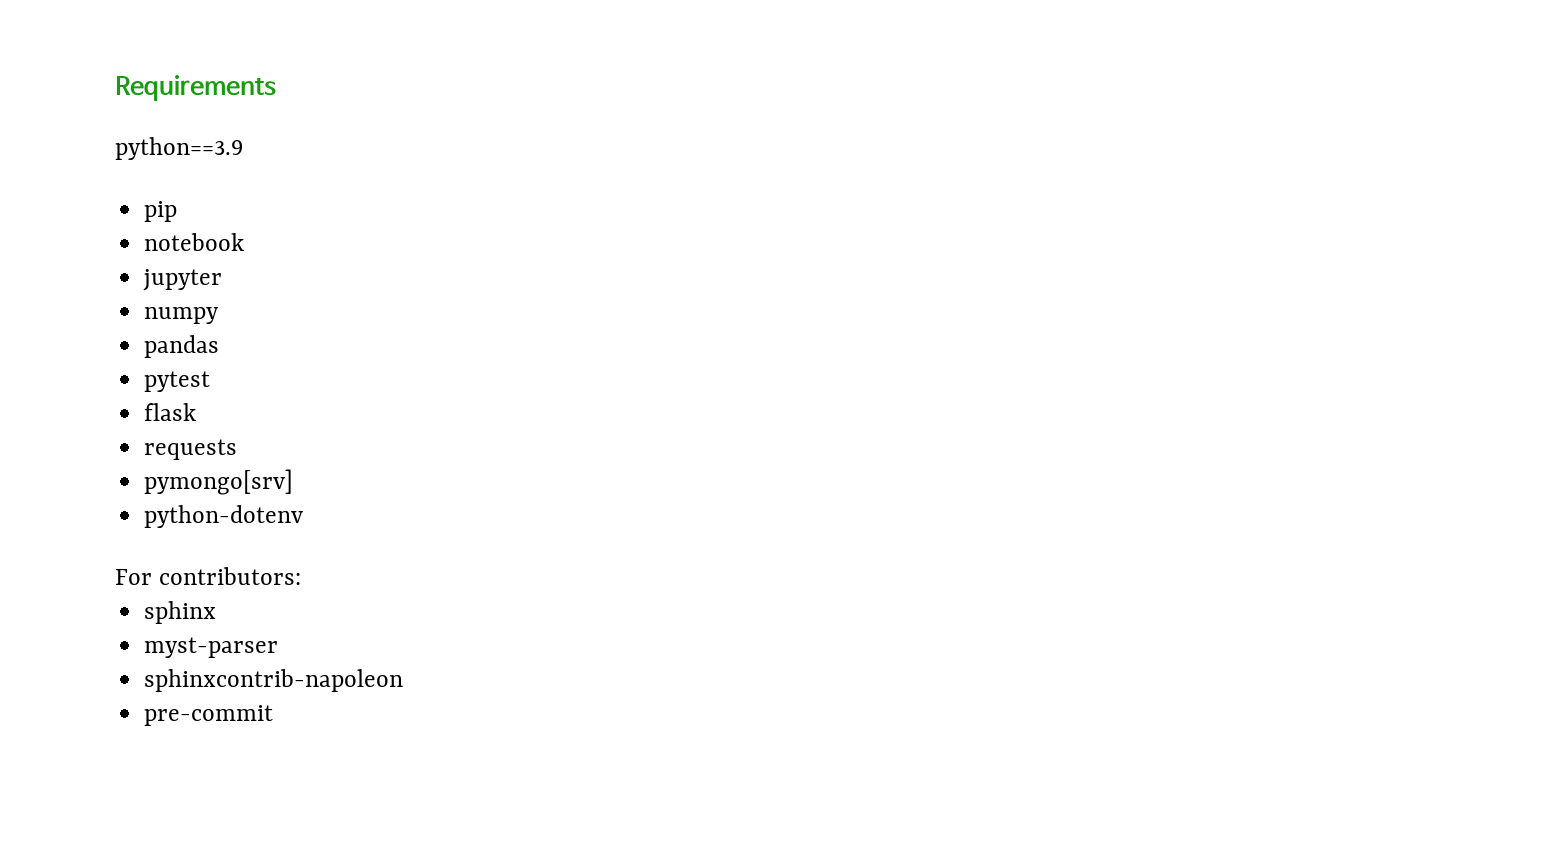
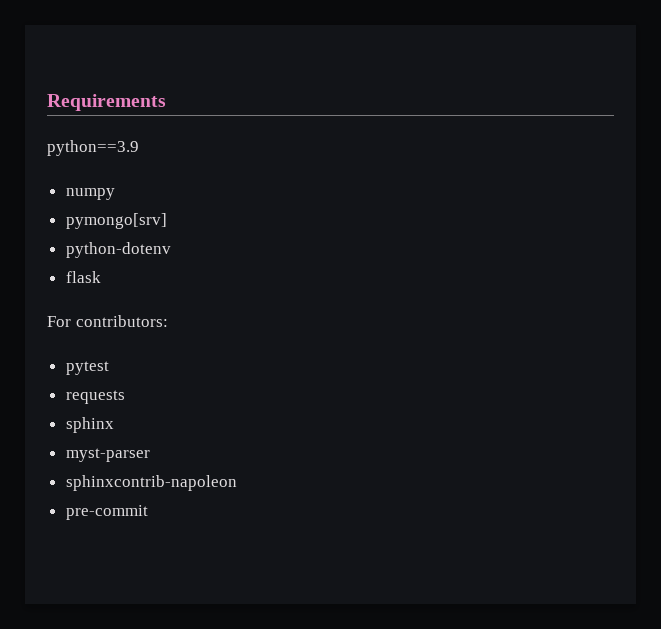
- pip
- notebook
- jupyter
  numpy
- pandas
- pytest
- flask
- requests
+ flask
+ pytest
+ requests

